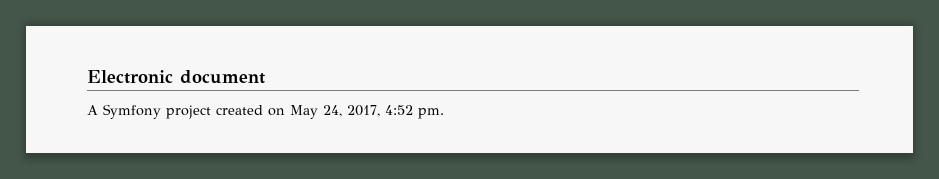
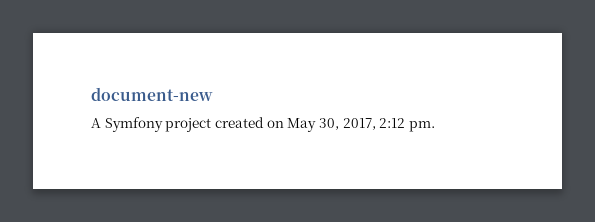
- Electronic document
+ document-new
- A Symfony project created on May 24, 2017, 4:52 pm.
+ A Symfony project created on May 30, 2017, 2:12 pm.

